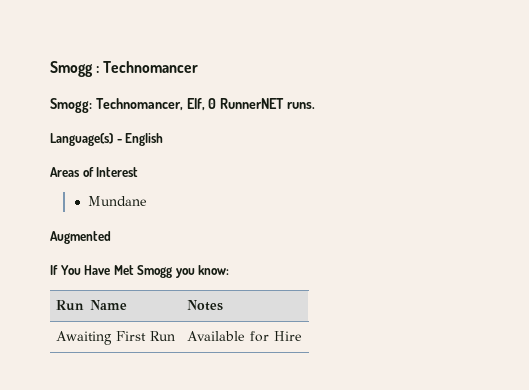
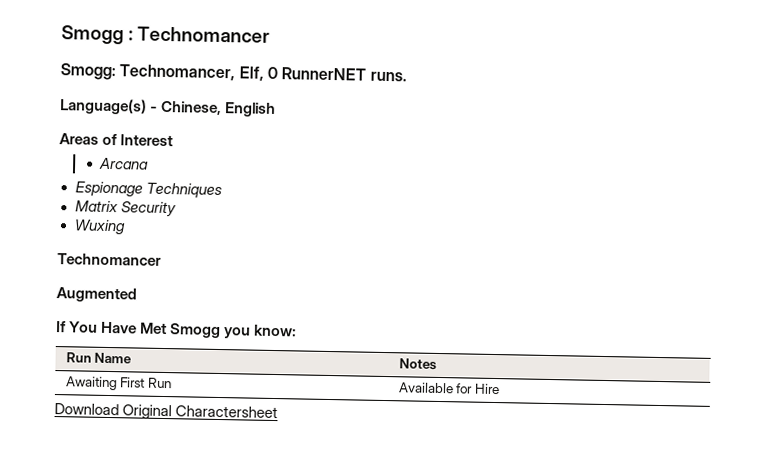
- Language(s) - English
+ Language(s) - Chinese, English
- Mundane
+ Arcana
+ Espionage Techniques
+ Matrix Security
+ Wuxing
+ Technomancer
+ Download Original Charactersheet

